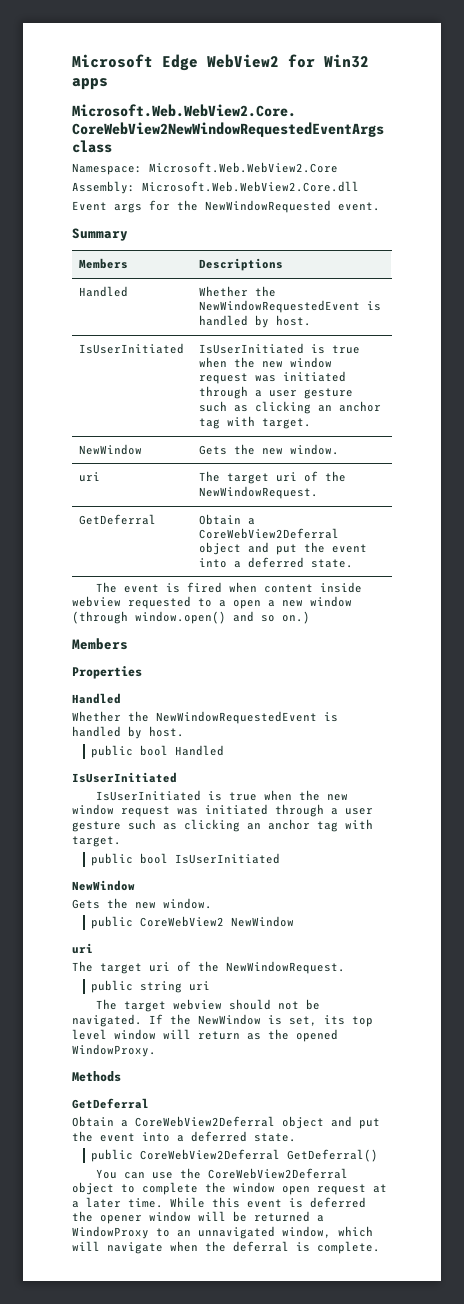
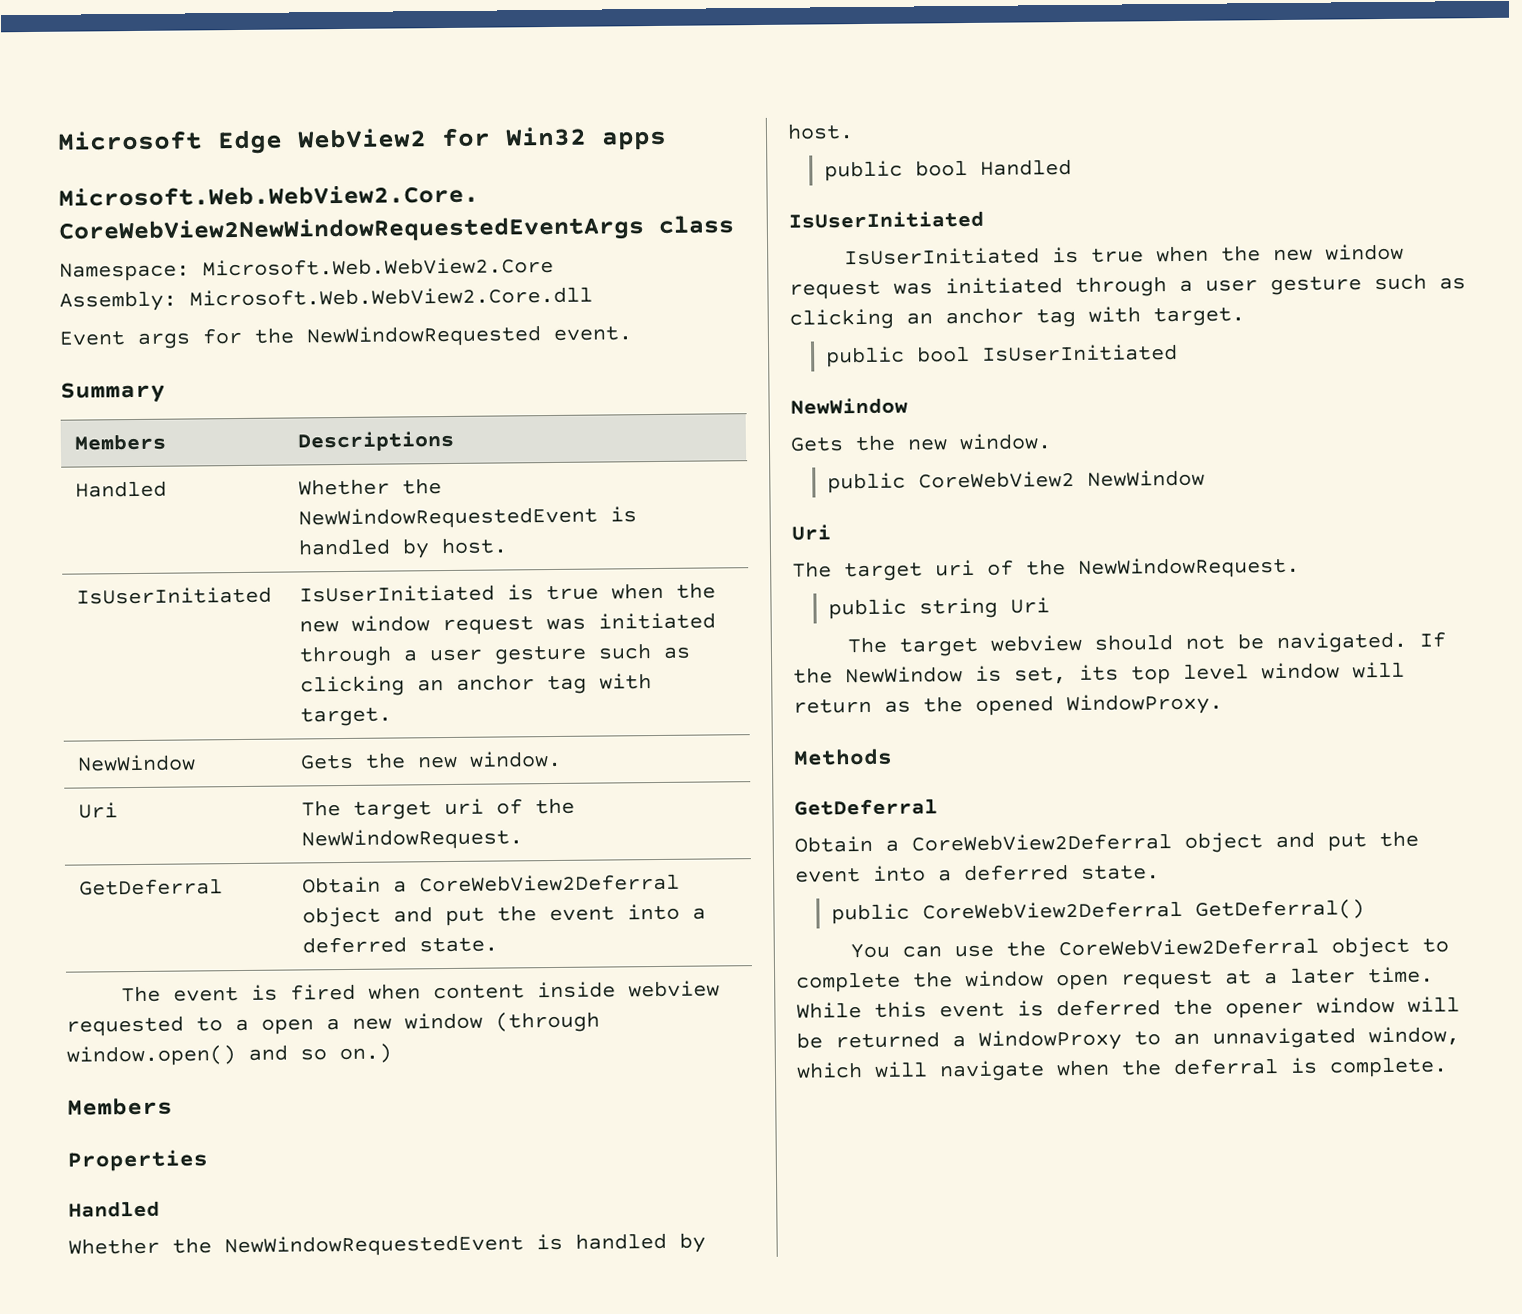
- uri | The target uri of the NewWindowRequest.
+ Uri | The target uri of the NewWindowRequest.
  public CoreWebView2 NewWindow
- uri
+ Uri
- public string uri
+ public string Uri

